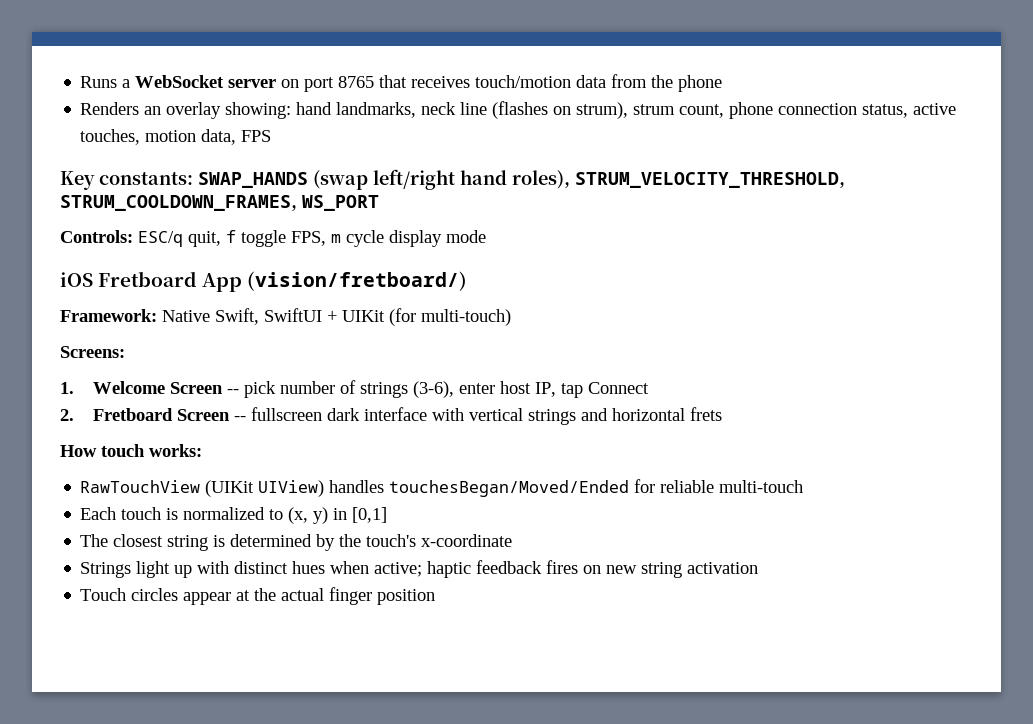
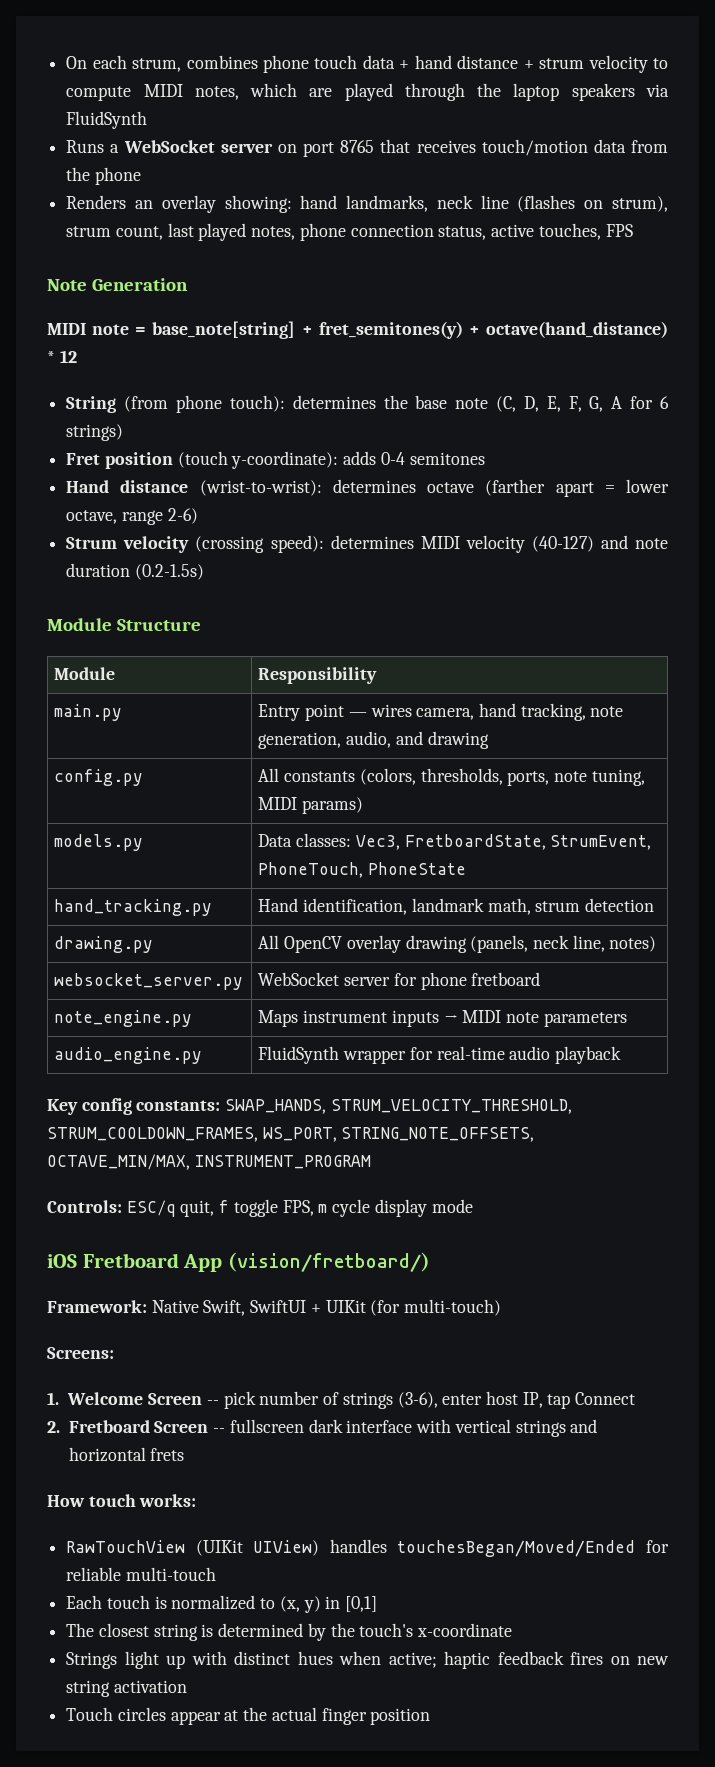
+ On each strum, combines phone touch data + hand distance + strum velocity to compute MIDI notes, which are played through the laptop speakers via FluidSynth
- Renders an overlay showing: hand landmarks, neck line (flashes on strum), strum count, phone connection status, active touches, motion data, FPS
+ Renders an overlay showing: hand landmarks, neck line (flashes on strum), strum count, last played notes, phone connection status, active touches, FPS
- Key constants: SWAP_HANDS (swap left/right hand roles), STRUM_VELOCITY_THRESHOLD, STRUM_COOLDOWN_FRAMES, WS_PORT
+ Note Generation
+ MIDI note = base_note[string] + fret_semitones(y) + octave(hand_distance) * 12
+ String (from phone touch): determines the base note (C, D, E, F, G, A for 6 strings)
+ Fret position (touch y-coordinate): adds 0-4 semitones
+ Hand distance (wrist-to-wrist): determines octave (farther apart = lower octave, range 2-6)
+ Strum velocity (crossing speed): determines MIDI velocity (40-127) and note duration (0.2-1.5s)
+ Module Structure
+ Module | Responsibility
+ main.py | Entry point — wires camera, hand tracking, note generation, audio, and drawing
+ config.py | All constants (colors, thresholds, ports, note tuning, MIDI params)
+ models.py | Data classes: Vec3, FretboardState, StrumEvent, PhoneTouch, PhoneState
+ hand_tracking.py | Hand identification, landmark math, strum detection
+ drawing.py | All OpenCV overlay drawing (panels, neck line, notes)
+ websocket_server.py | WebSocket server for phone fretboard
+ note_engine.py | Maps instrument inputs → MIDI note parameters
+ audio_engine.py | FluidSynth wrapper for real-time audio playback
+ Key config constants: SWAP_HANDS, STRUM_VELOCITY_THRESHOLD, STRUM_COOLDOWN_FRAMES, WS_PORT, STRING_NOTE_OFFSETS, OCTAVE_MIN/MAX, INSTRUMENT_PROGRAM

